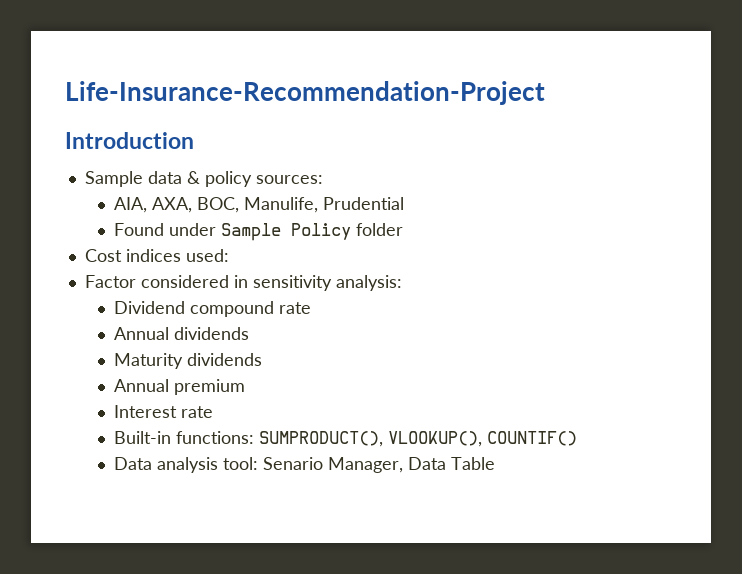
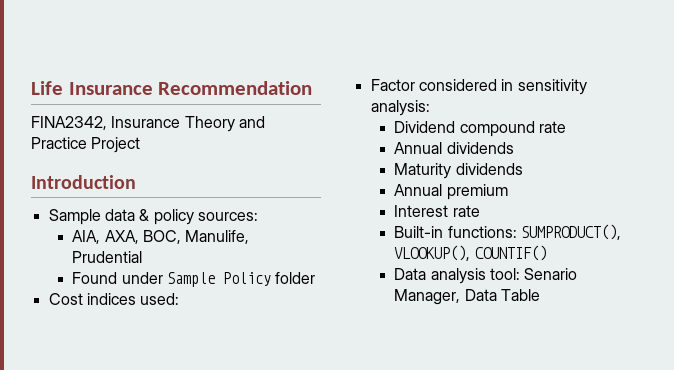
- Life-Insurance-Recommendation-Project
+ Life Insurance Recommendation
+ FINA2342, Insurance Theory and Practice Project

